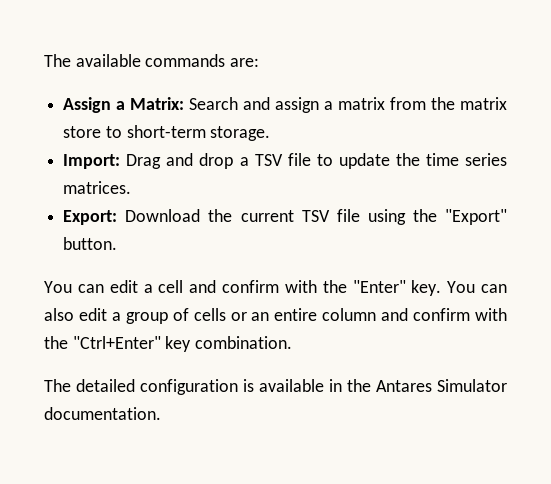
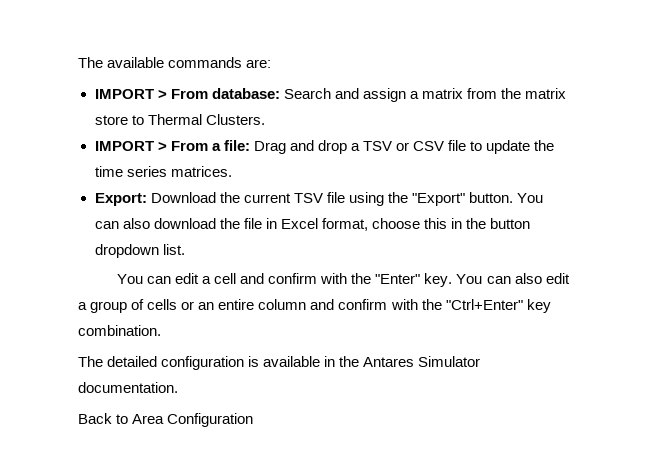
- Assign a Matrix: Search and assign a matrix from the matrix store to short-term storage.
- Import: Drag and drop a TSV file to update the time series matrices.
+ IMPORT > From database: Search and assign a matrix from the matrix store to Thermal Clusters.
+ IMPORT > From a file: Drag and drop a TSV or CSV file to update the time series matrices.
+ You can also download the file in Excel format, choose this in the button dropdown list.
+ Back to Area Configuration

